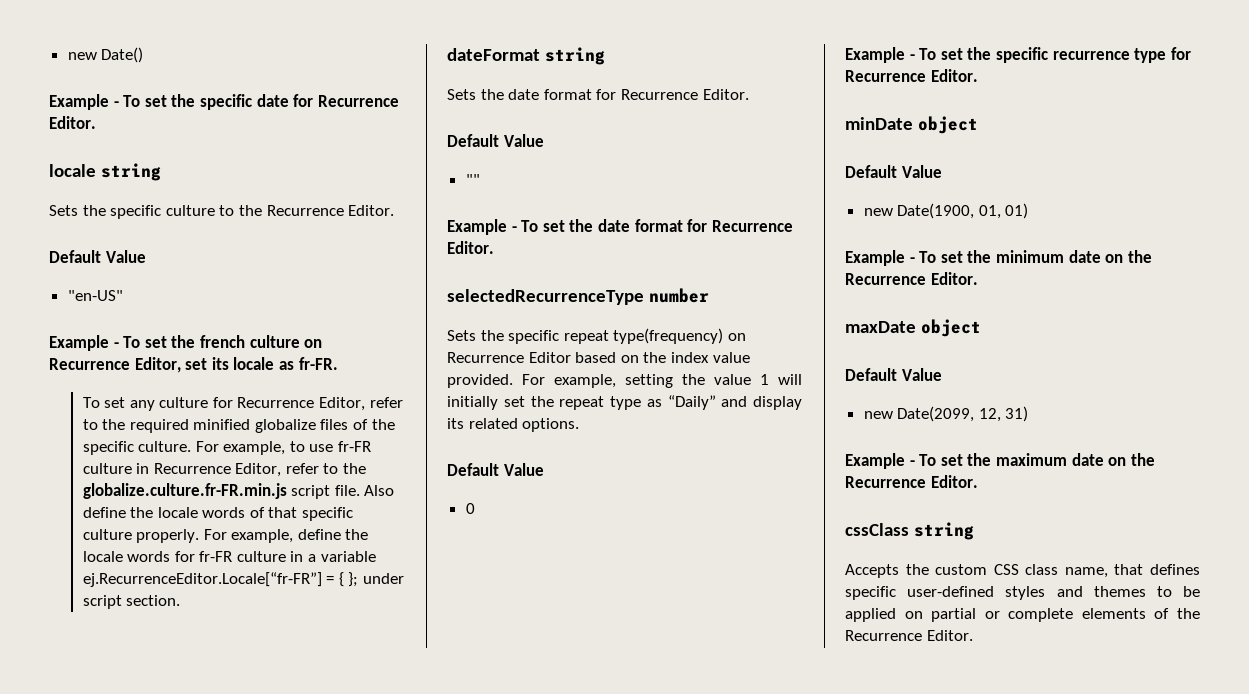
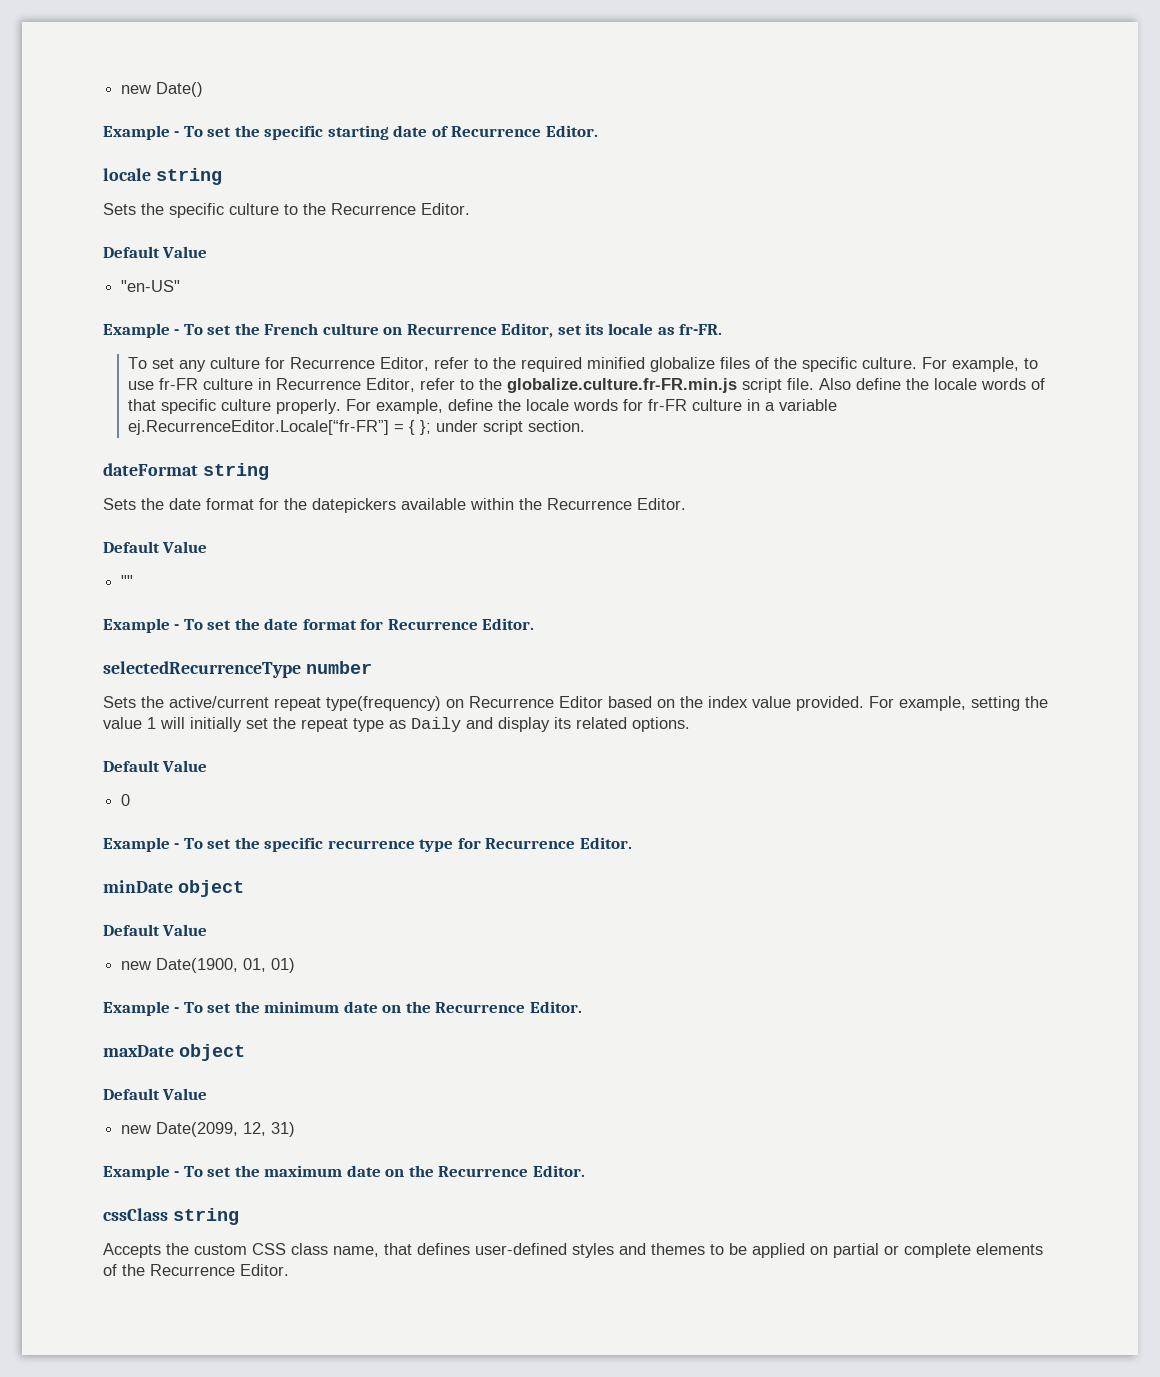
- Example - To set the specific date for Recurrence Editor.
+ Example - To set the specific starting date of Recurrence Editor.
- Example - To set the french culture on Recurrence Editor, set its locale as fr-FR.
+ Example - To set the French culture on Recurrence Editor, set its locale as fr-FR.
- Sets the date format for Recurrence Editor.
+ Sets the date format for the datepickers available within the Recurrence Editor.
- Sets the specific repeat type(frequency) on Recurrence Editor based on the index value provided.
+ Sets the active/current repeat type(frequency) on Recurrence Editor based on the index value provided.
- For example, setting the value 1 will initially set the repeat type as “Daily” and display its related options.
+ For example, setting the value 1 will initially set the repeat type as Daily and display its related options.
- Accepts the custom CSS class name, that defines specific user-defined styles and themes to be applied on partial or complete elements of the Recurrence Editor.
+ Accepts the custom CSS class name, that defines user-defined styles and themes to be applied on partial or complete elements of the Recurrence Editor.

